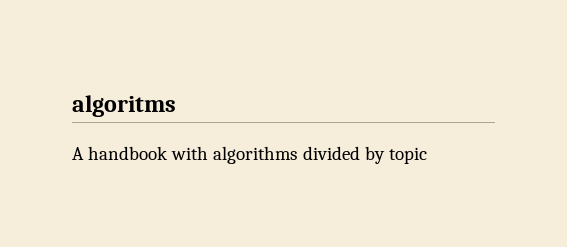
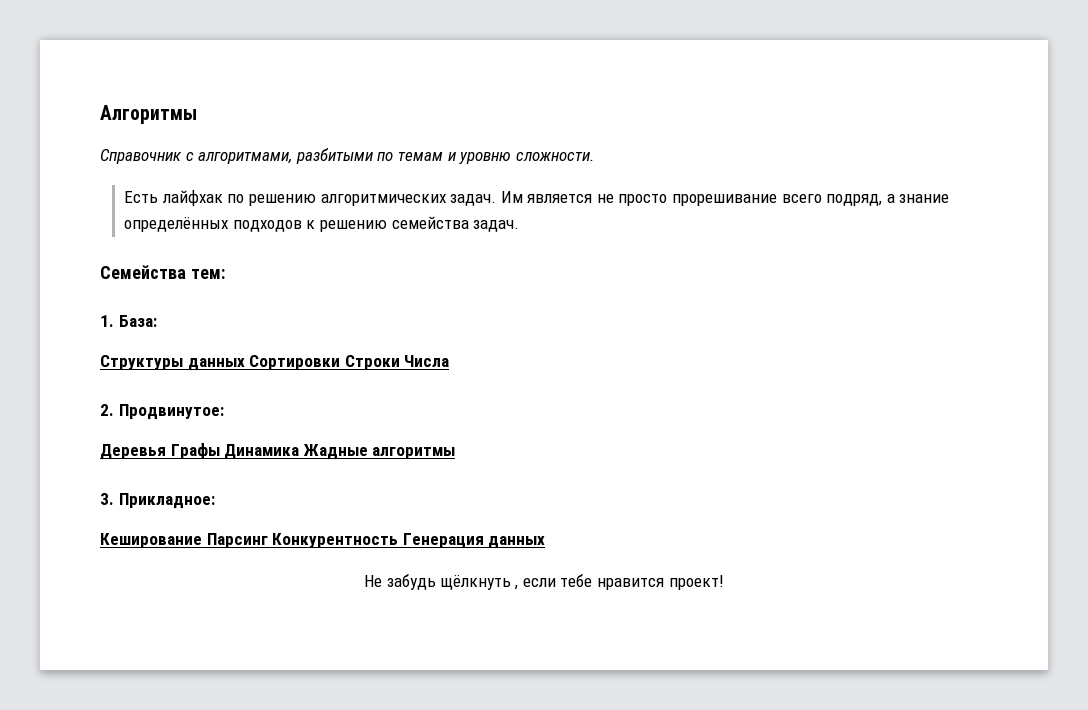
- algoritms
- A handbook with algorithms divided by topic
+ Алгоритмы
+ Справочник с алгоритмами, разбитыми по темам и уровню сложности.
+ Есть лайфхак по решению алгоритмических задач. Им является не просто прорешивание всего подряд, а знание определённых подходов к решению семейства задач.
+ Семейства тем:
+ 1. База:
+ Структуры данных Сортировки Строки Числа
+ 2. Продвинутое:
+ Деревья Графы Динамика Жадные алгоритмы
+ 3. Прикладное:
+ Кеширование Парсинг Конкурентность Генерация данных
+ Не забудь щёлкнуть , если тебе нравится проект!

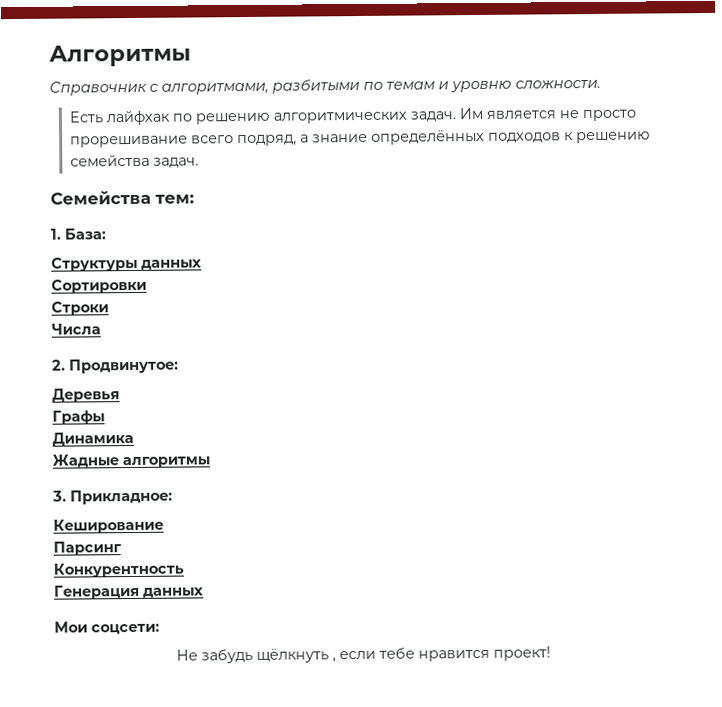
- Структуры данных Сортировки Строки Числа
+ Структуры данных
+ Сортировки
+ Строки
+ Числа
- Деревья Графы Динамика Жадные алгоритмы
+ Деревья
+ Графы
+ Динамика
+ Жадные алгоритмы
- Кеширование Парсинг Конкурентность Генерация данных
+ Кеширование
+ Парсинг
+ Конкурентность
+ Генерация данных
+ Мои соцсети:

